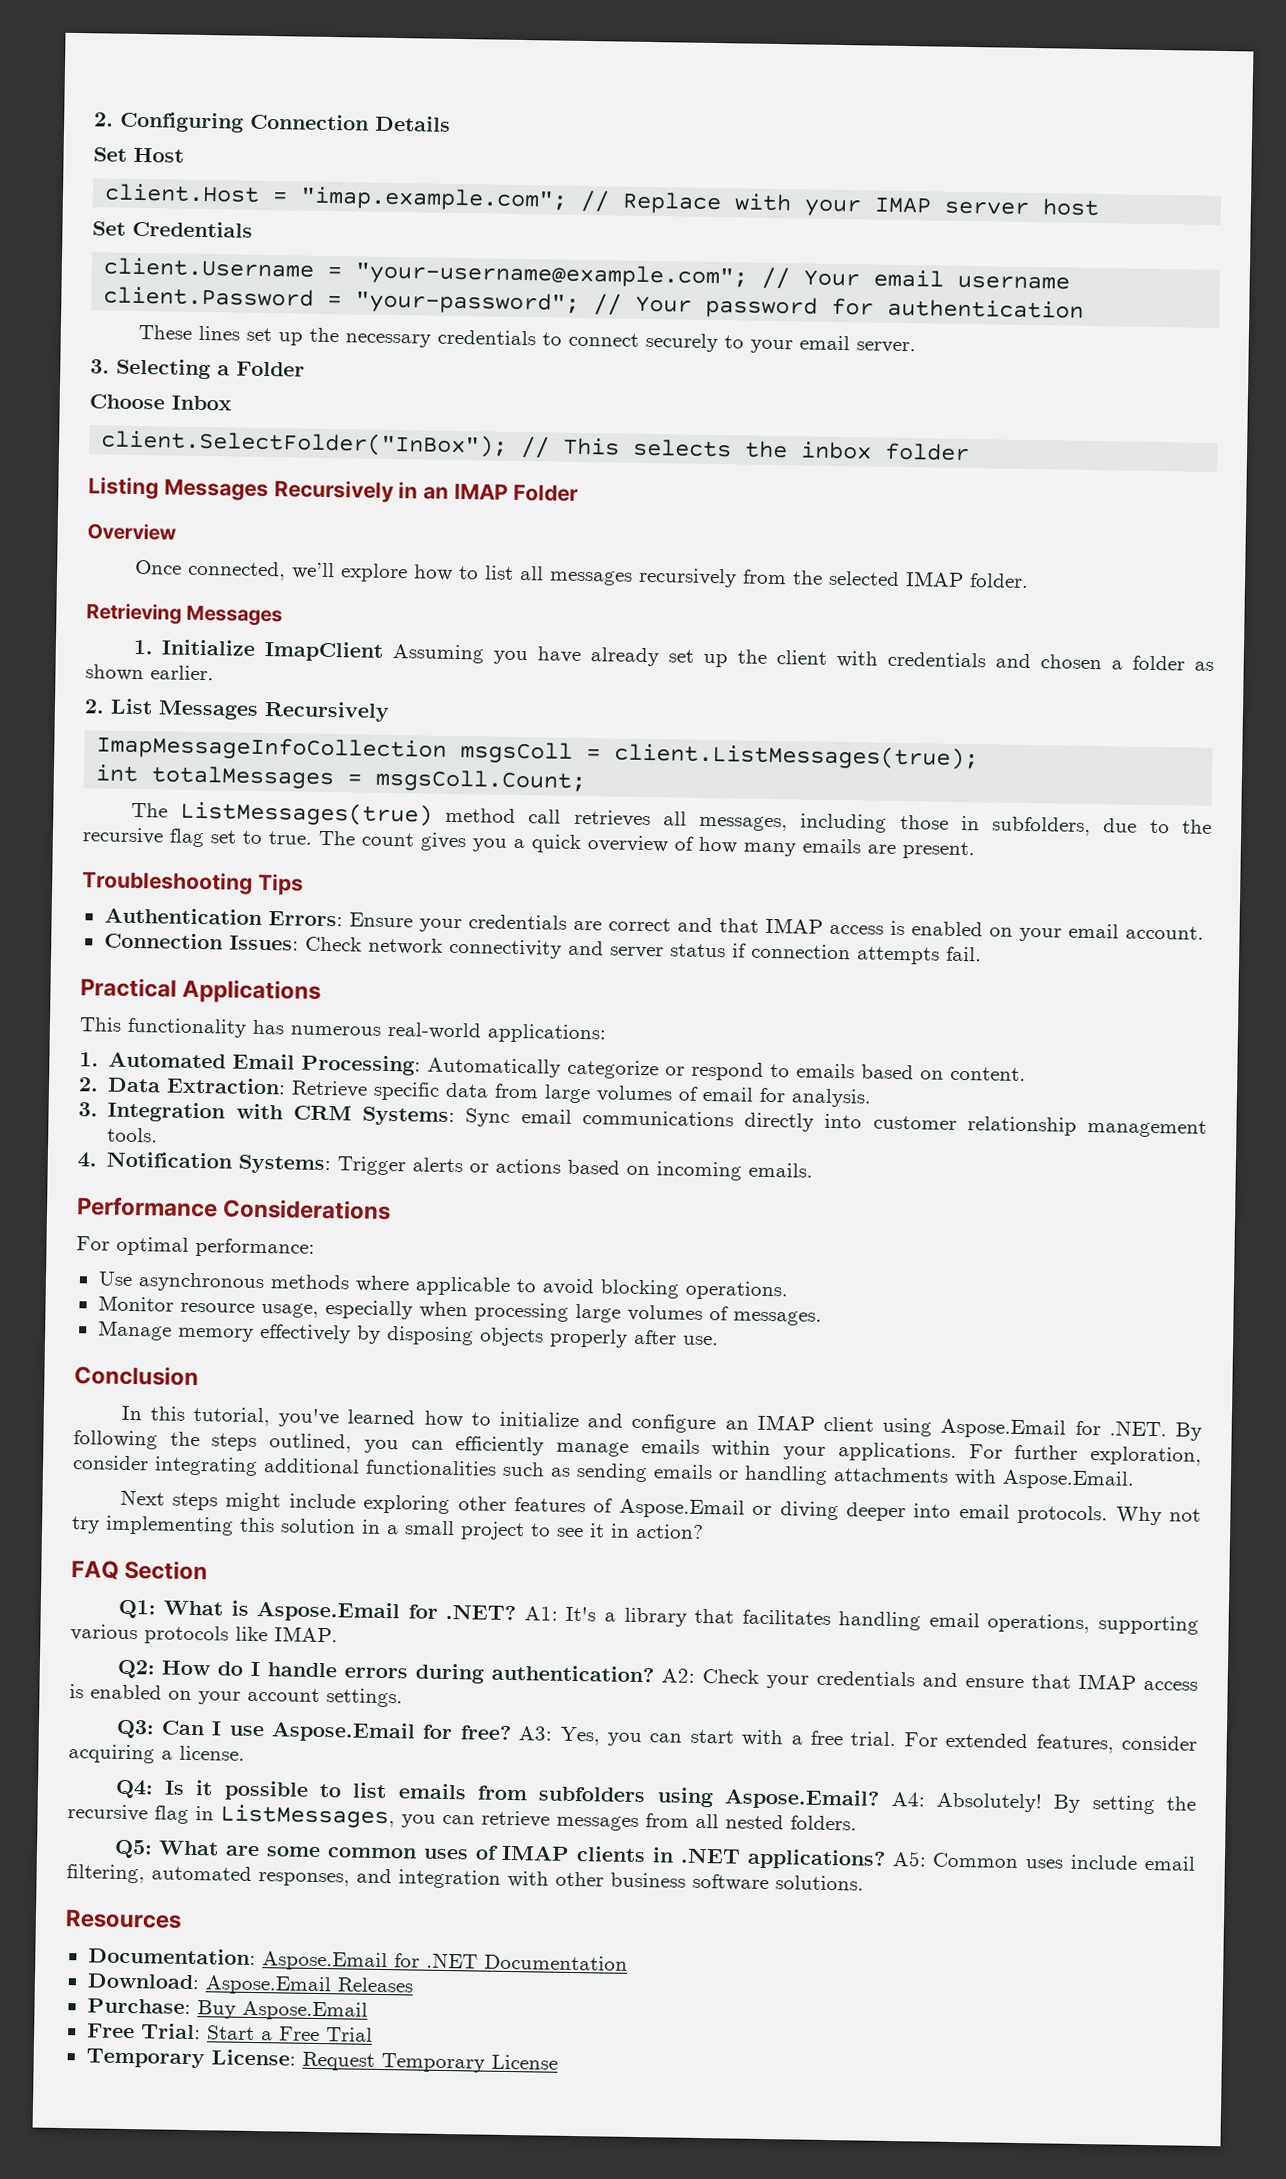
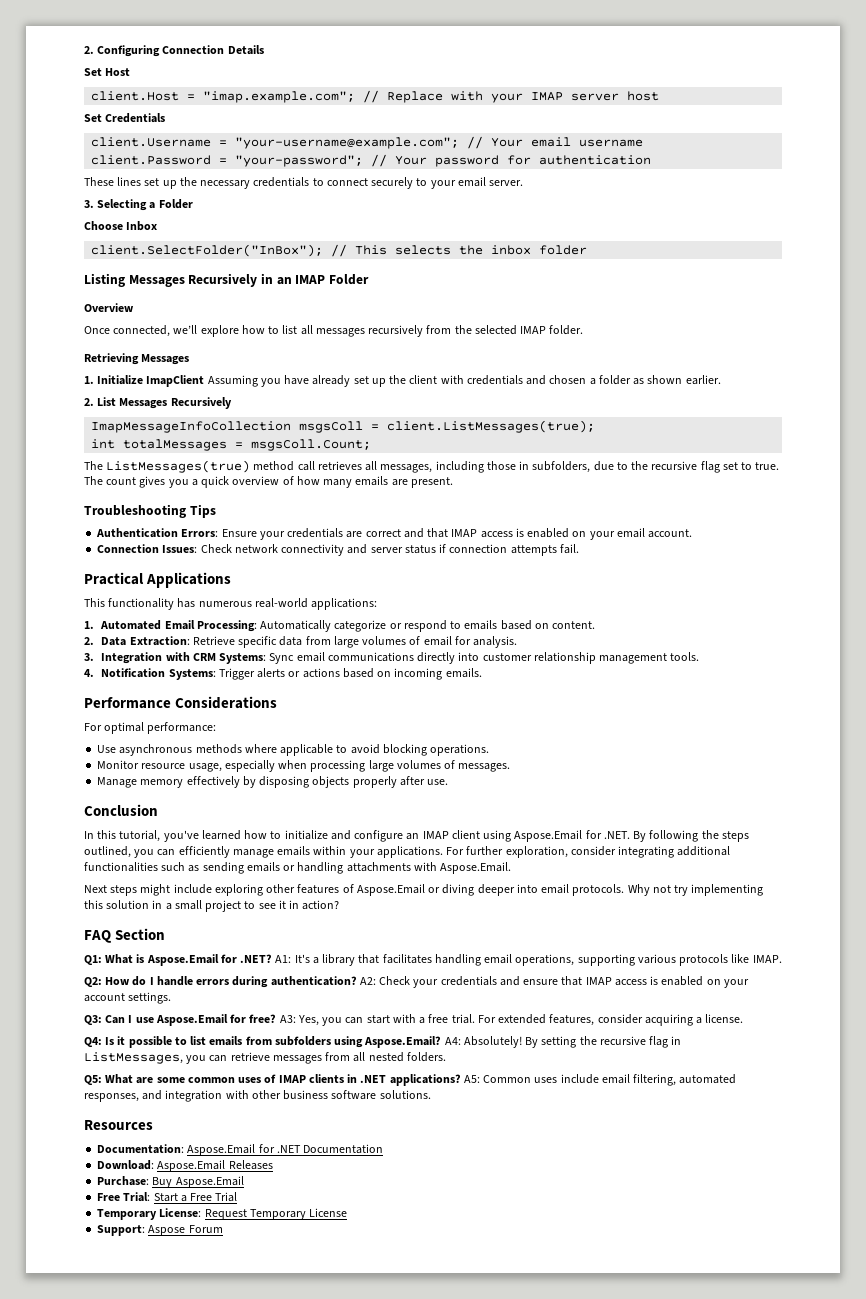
+ Support: Aspose Forum

